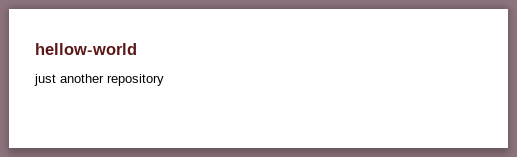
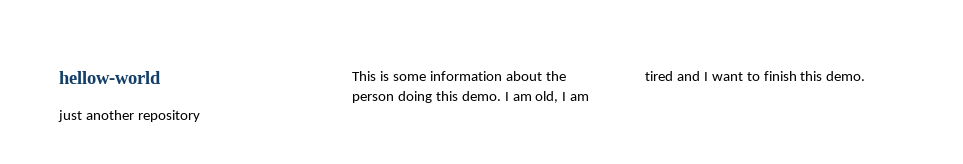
+ This is some information about the person doing this demo. I am old, I am tired and I want to finish this demo.

